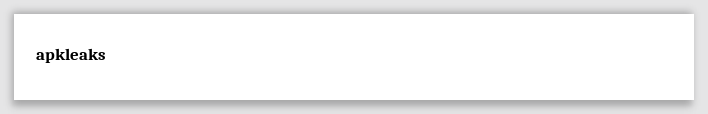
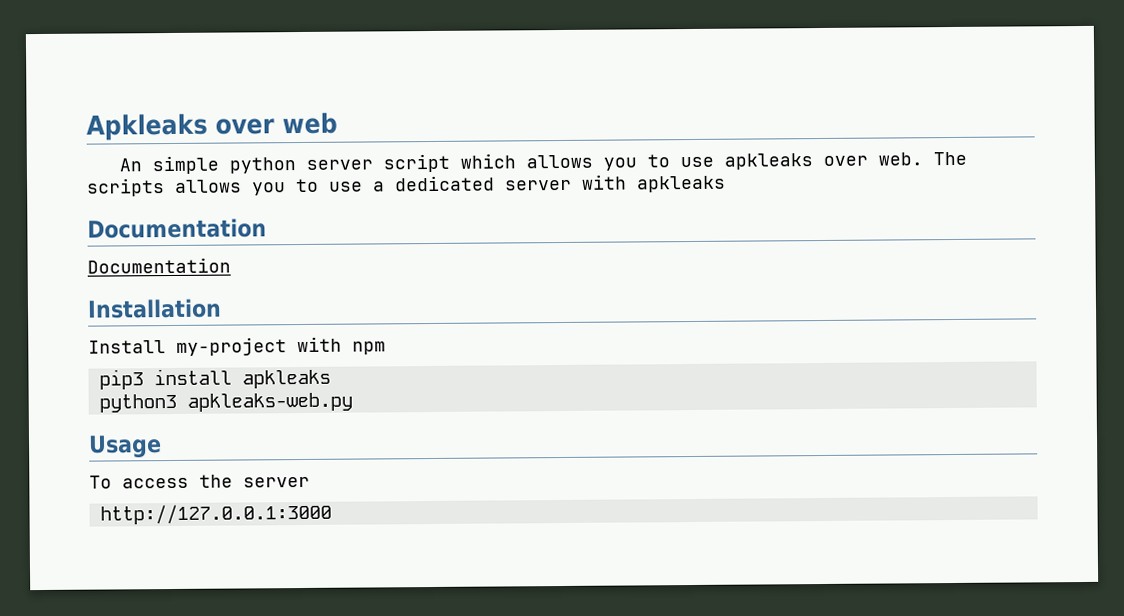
- apkleaks
+ Apkleaks over web
+ An simple python server script which allows you to use apkleaks over web. The scripts allows you to use a dedicated server with apkleaks
+ Documentation
+ Documentation
+ Installation
+ Install my-project with npm
+ pip3 install apkleaks
+ python3 apkleaks-web.py
+ Usage
+ To access the server
+ http://127.0.0.1:3000

